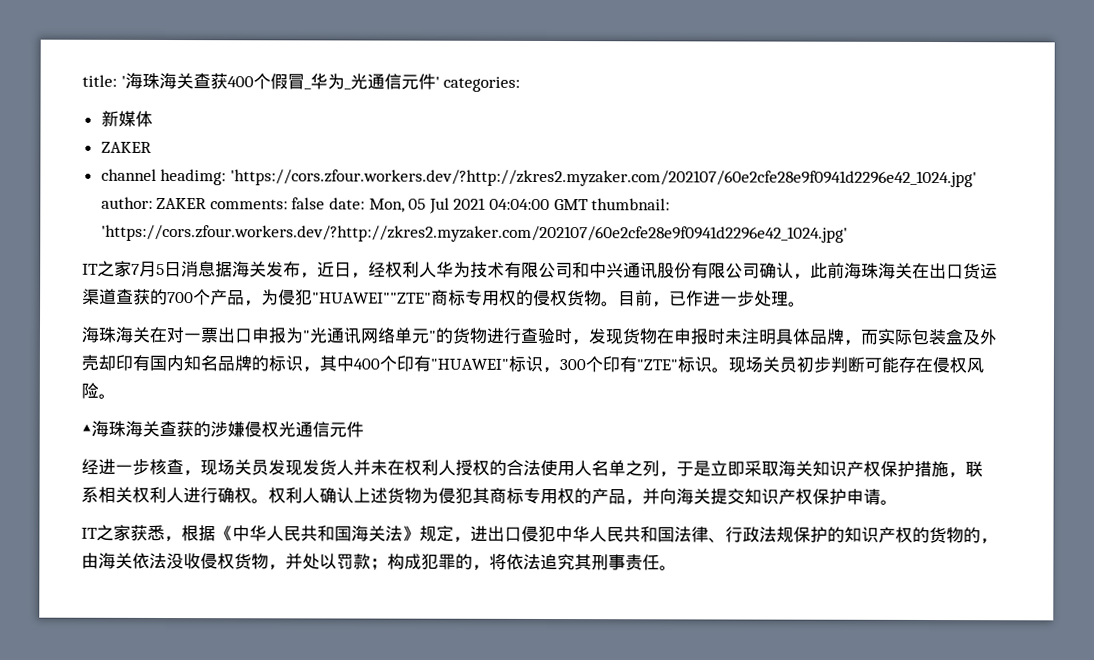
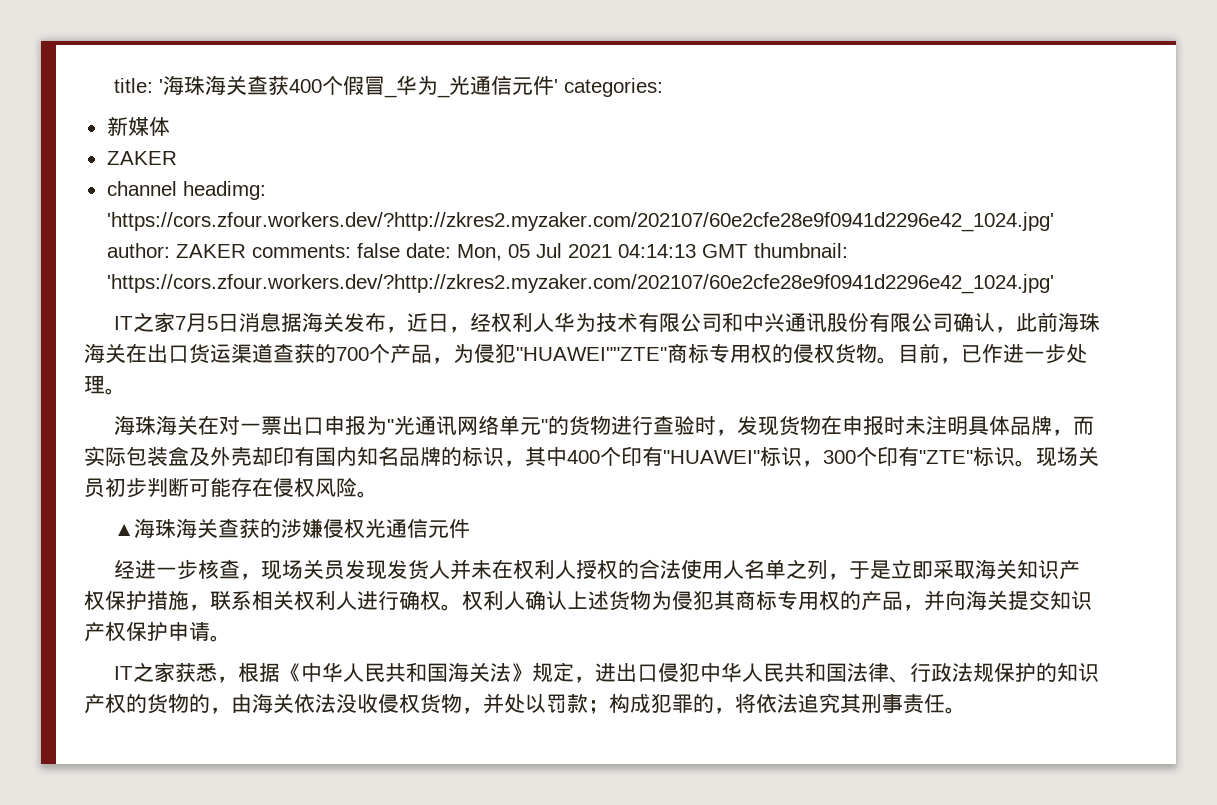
- channel headimg: 'https://cors.zfour.workers.dev/?http://zkres2.myzaker.com/202107/60e2cfe28e9f0941d2296e42_1024.jpg' author: ZAKER comments: false date: Mon, 05 Jul 2021 04:04:00 GMT thumbnail: 'https://cors.zfour.workers.dev/?http://zkres2.myzaker.com/202107/60e2cfe28e9f0941d2296e42_1024.jpg'
+ channel headimg: 'https://cors.zfour.workers.dev/?http://zkres2.myzaker.com/202107/60e2cfe28e9f0941d2296e42_1024.jpg' author: ZAKER comments: false date: Mon, 05 Jul 2021 04:14:13 GMT thumbnail: 'https://cors.zfour.workers.dev/?http://zkres2.myzaker.com/202107/60e2cfe28e9f0941d2296e42_1024.jpg'

